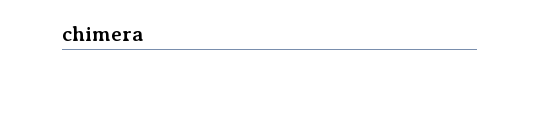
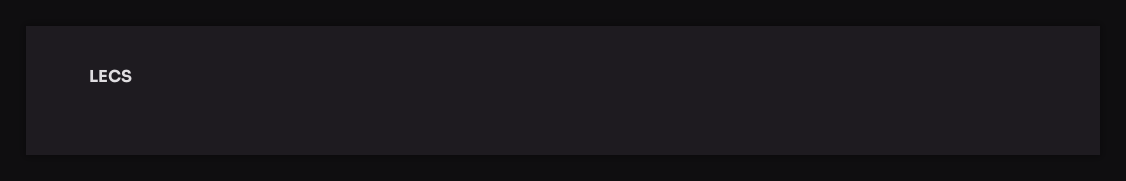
- chimera
+ LECS

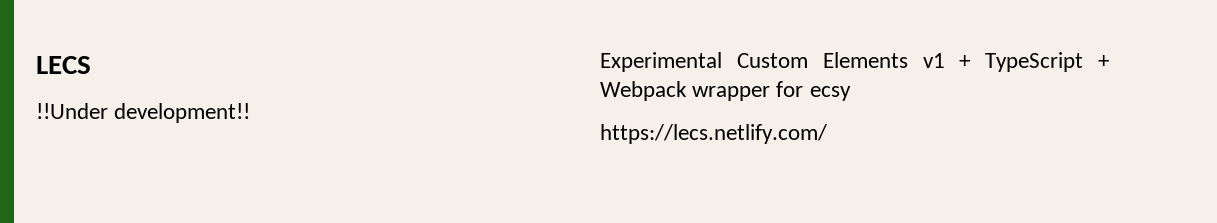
+ !!Under development!!
+ Experimental Custom Elements v1 + TypeScript + Webpack wrapper for ecsy
+ https://lecs.netlify.com/

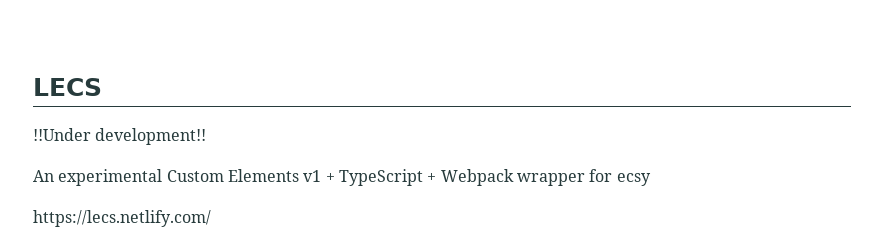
- Experimental Custom Elements v1 + TypeScript + Webpack wrapper for ecsy
+ An experimental Custom Elements v1 + TypeScript + Webpack wrapper for ecsy

